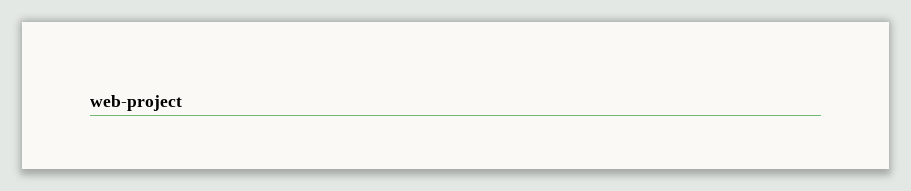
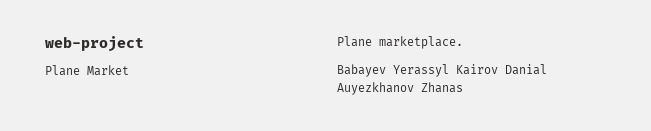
+ Plane Market
+ Plane marketplace.
+ Babayev Yerassyl Kairov Danial Auyezkhanov Zhanas

